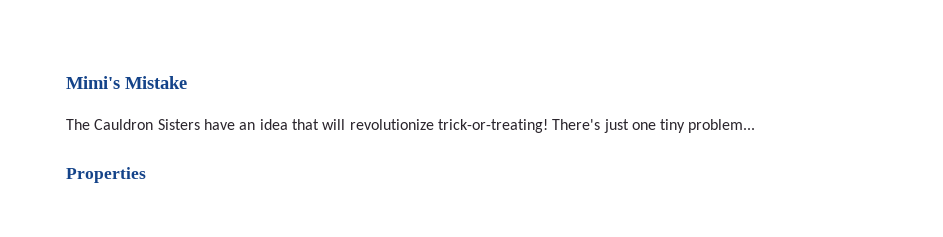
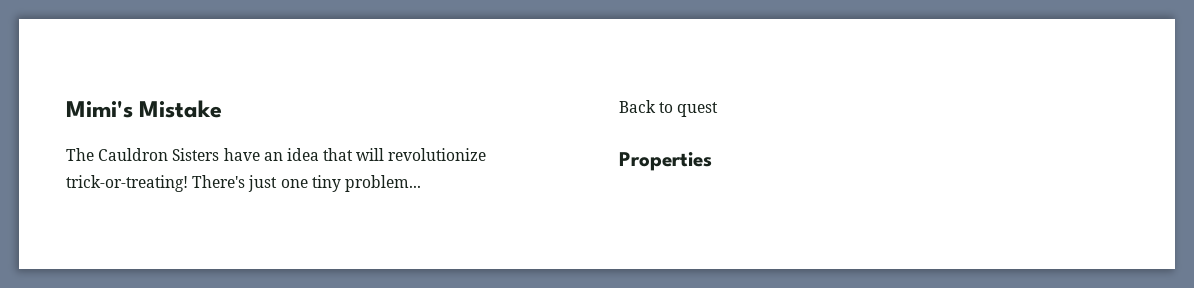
+ Back to quest

